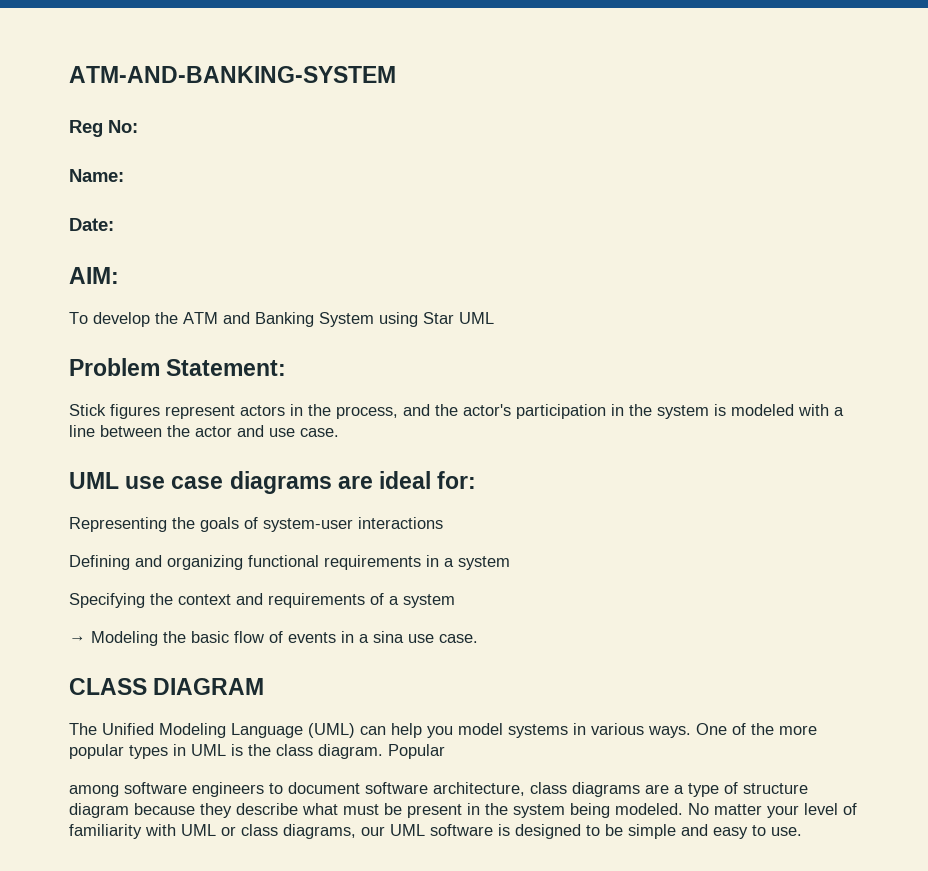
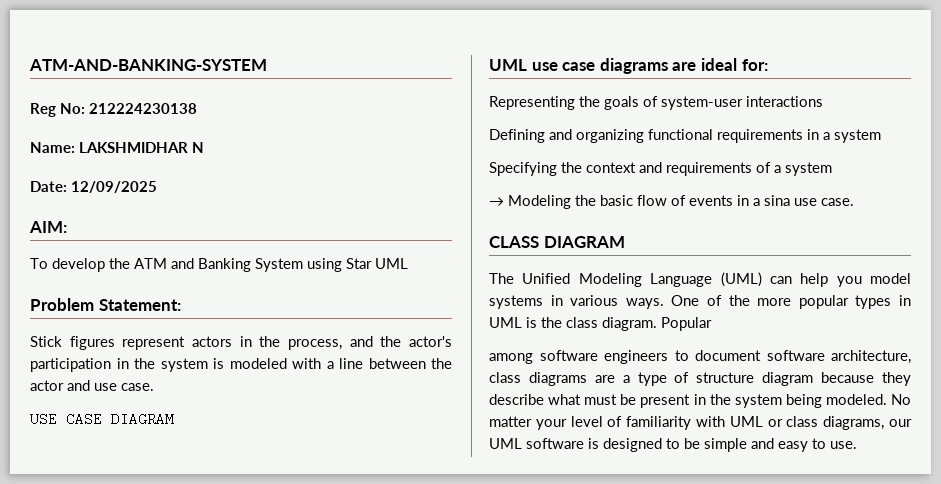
- Reg No:
+ Reg No: 212224230138
- Name:
+ Name: LAKSHMIDHAR N
- Date:
+ Date: 12/09/2025
+ USE CASE DIAGRAM

